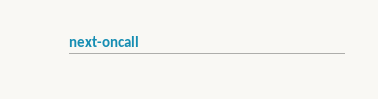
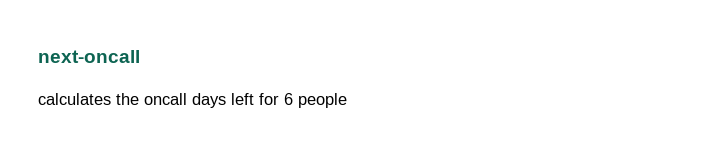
+ calculates the oncall days left for 6 people

